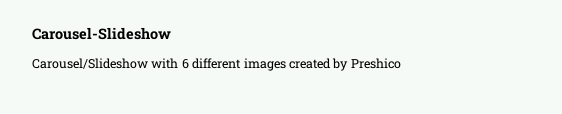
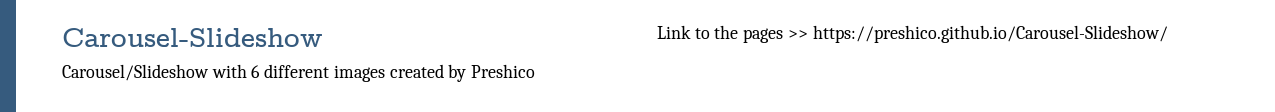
+ Link to the pages >> https://preshico.github.io/Carousel-Slideshow/

